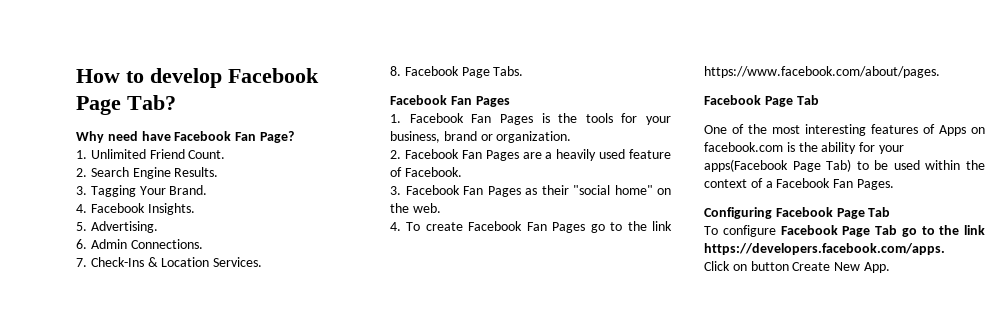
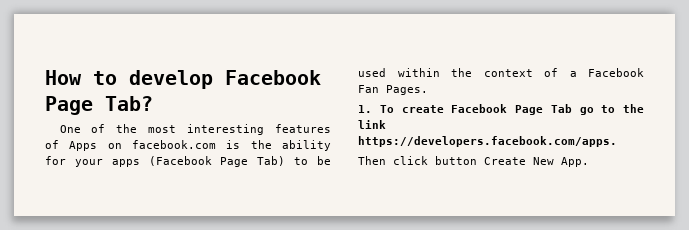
- Why need have Facebook Fan Page?
- 1. Unlimited Friend Count.
- 2. Search Engine Results.
- 3. Tagging Your Brand.
- 4. Facebook Insights.
- 5. Advertising.
- 6. Admin Connections.
- 7. Check-Ins & Location Services.
- 8. Facebook Page Tabs.
- Facebook Fan Pages
- 1. Facebook Fan Pages is the tools for your business, brand or organization.
- 2. Facebook Fan Pages are a heavily used feature of Facebook.
- 3. Facebook Fan Pages as their "social home" on the web.
- 4. To create Facebook Fan Pages go to the link https://www.facebook.com/about/pages.
- Facebook Page Tab
- One of the most interesting features of Apps on facebook.com is the ability for your apps(Facebook Page Tab) to be used within the context of a Facebook Fan Pages.
+ One of the most interesting features of Apps on facebook.com is the ability for your apps (Facebook Page Tab) to be used within the context of a Facebook Fan Pages.
- Configuring Facebook Page Tab
- To configure Facebook Page Tab go to the link https://developers.facebook.com/apps.
+ 1. To create Facebook Page Tab go to the link https://developers.facebook.com/apps.
- Click on button Create New App.
+ Then click button Create New App.

